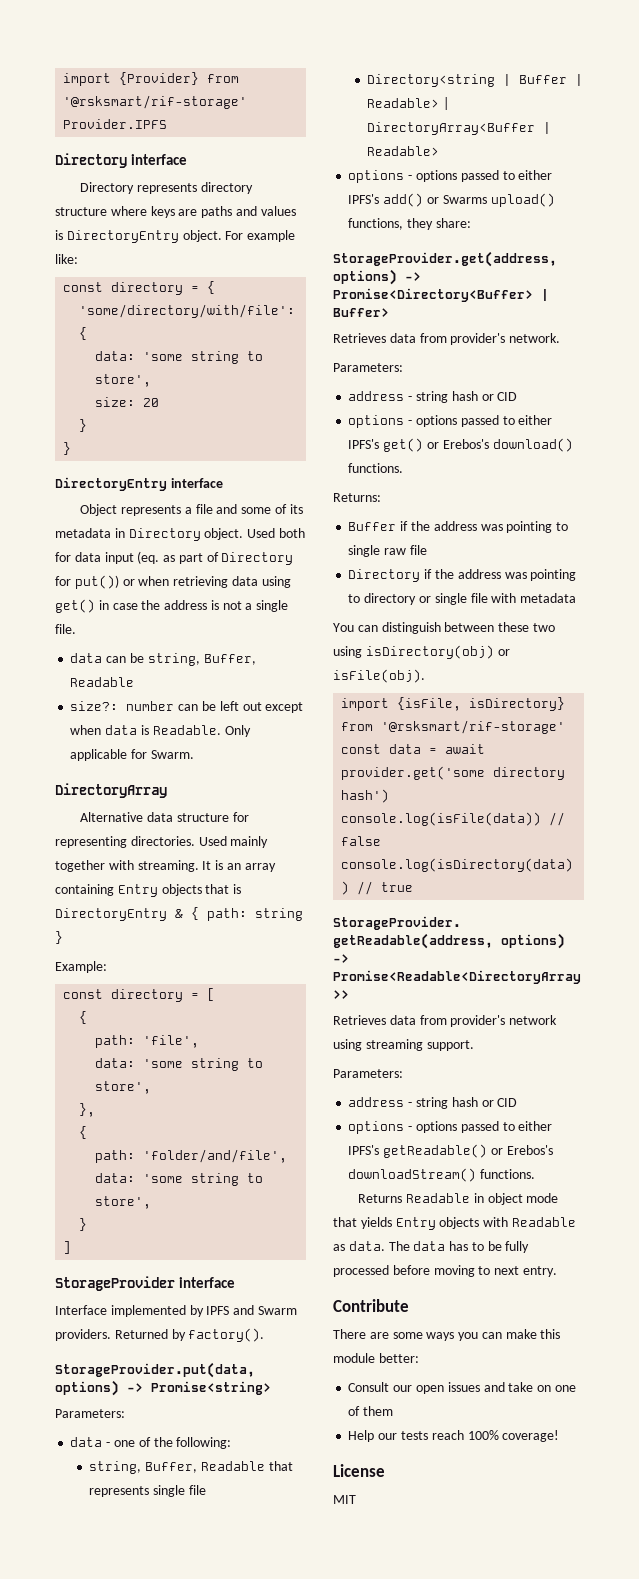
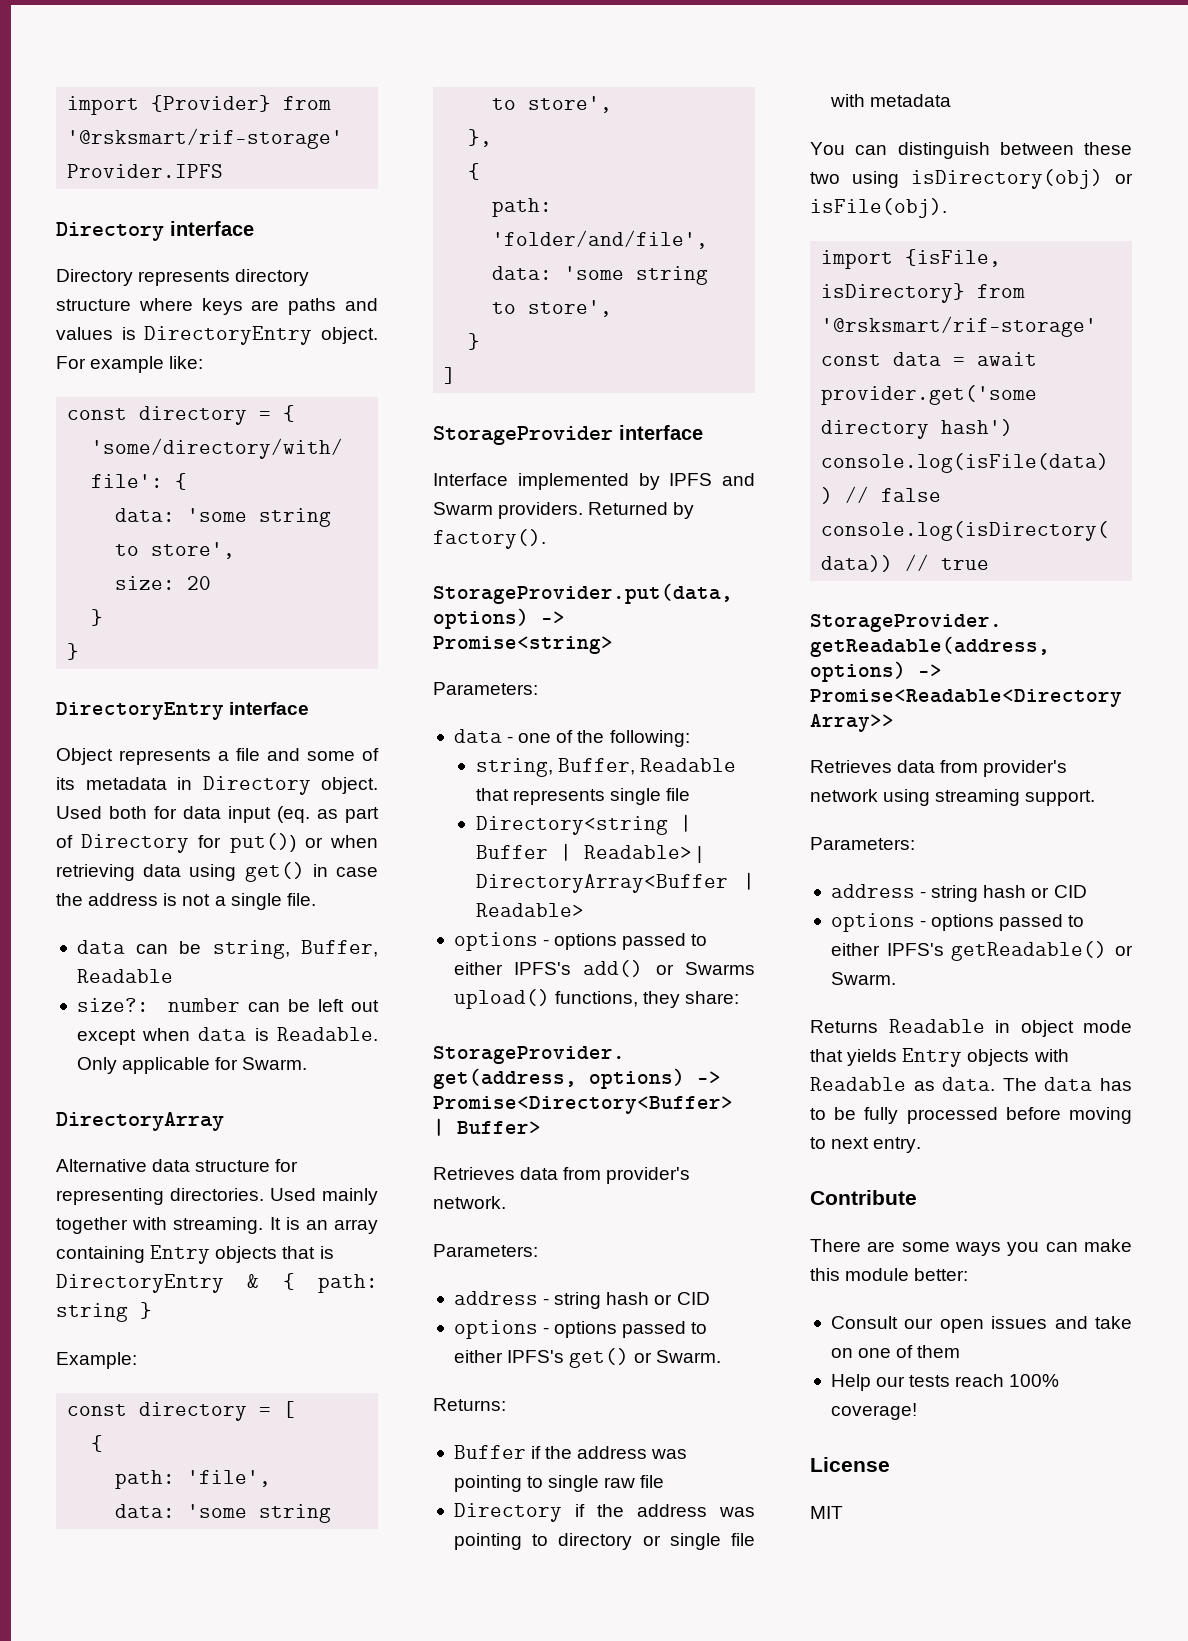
- options - options passed to either IPFS's get() or Erebos's download() functions.
+ options - options passed to either IPFS's get() or Swarm.
- options - options passed to either IPFS's getReadable() or Erebos's downloadStream() functions.
+ options - options passed to either IPFS's getReadable() or Swarm.

